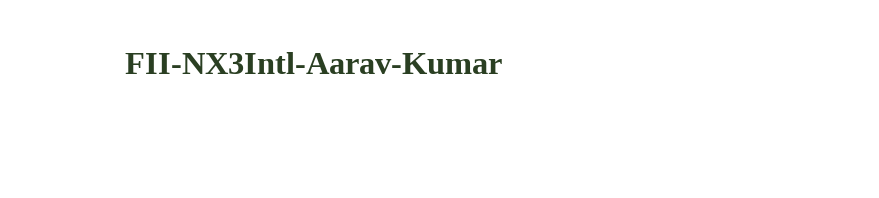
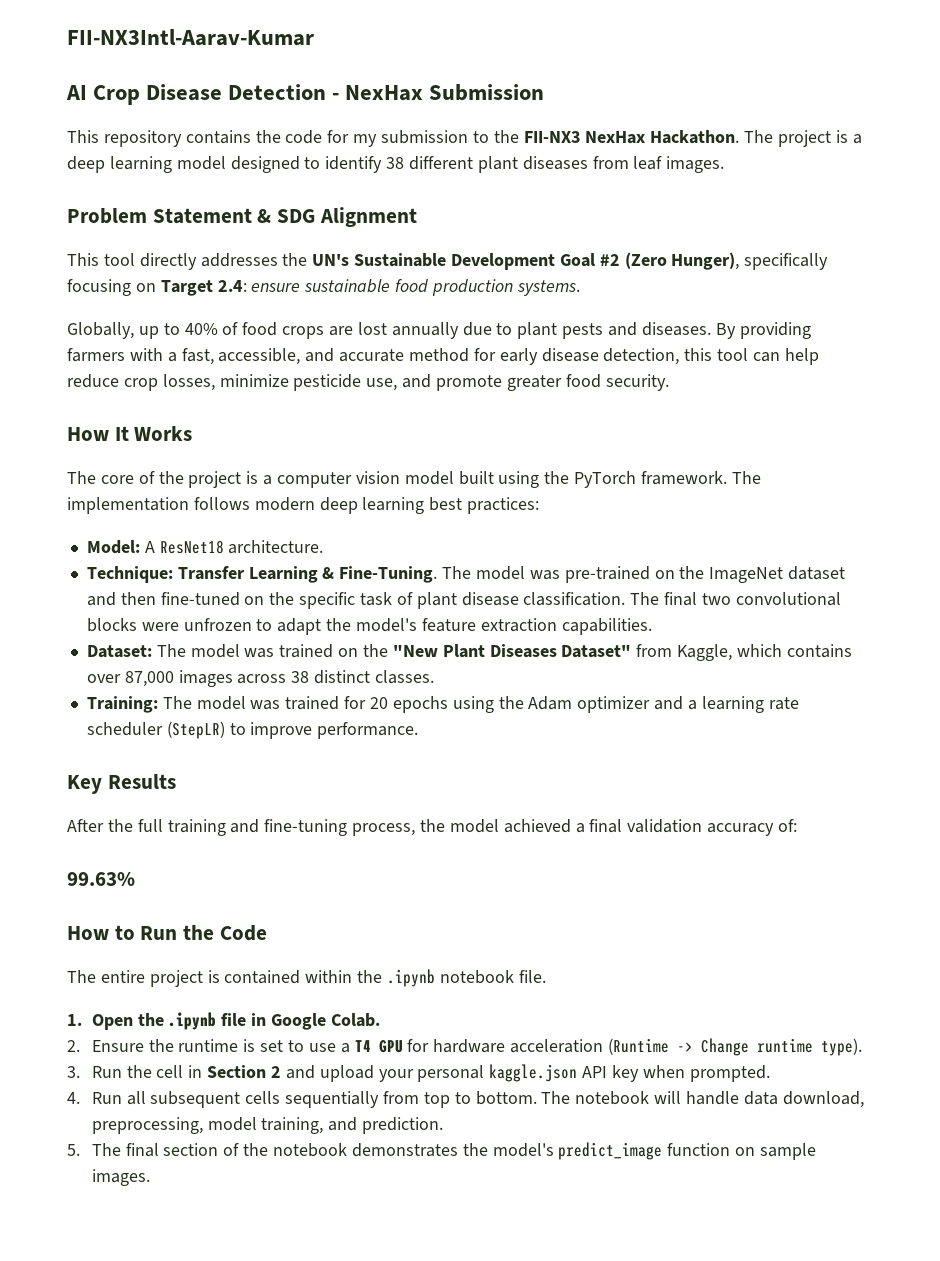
+ AI Crop Disease Detection - NexHax Submission
+ This repository contains the code for my submission to the FII-NX3 NexHax Hackathon. The project is a deep learning model designed to identify 38 different plant diseases from leaf images.
+ Problem Statement & SDG Alignment
+ This tool directly addresses the UN's Sustainable Development Goal #2 (Zero Hunger), specifically focusing on Target 2.4: ensure sustainable food production systems.
+ Globally, up to 40% of food crops are lost annually due to plant pests and diseases. By providing farmers with a fast, accessible, and accurate method for early disease detection, this tool can help reduce crop losses, minimize pesticide use, and promote greater food security.
+ How It Works
+ The core of the project is a computer vision model built using the PyTorch framework. The implementation follows modern deep learning best practices:
+ Model: A ResNet18 architecture.
+ Technique: Transfer Learning & Fine-Tuning. The model was pre-trained on the ImageNet dataset and then fine-tuned on the specific task of plant disease classification. The final two convolutional blocks were unfrozen to adapt the model's feature extraction capabilities.
+ Dataset: The model was trained on the "New Plant Diseases Dataset" from Kaggle, which contains over 87,000 images across 38 distinct classes.
+ Training: The model was trained for 20 epochs using the Adam optimizer and a learning rate scheduler (StepLR) to improve performance.
+ Key Results
+ After the full training and fine-tuning process, the model achieved a final validation accuracy of:
+ 99.63%
+ How to Run the Code
+ The entire project is contained within the .ipynb notebook file.
+ 1. Open the .ipynb file in Google Colab.
+ 2. Ensure the runtime is set to use a T4 GPU for hardware acceleration (Runtime -> Change runtime type).
+ 3. Run the cell in Section 2 and upload your personal kaggle.json API key when prompted.
+ 4. Run all subsequent cells sequentially from top to bottom. The notebook will handle data download, preprocessing, model training, and prediction.
+ 5. The final section of the notebook demonstrates the model's predict_image function on sample images.

